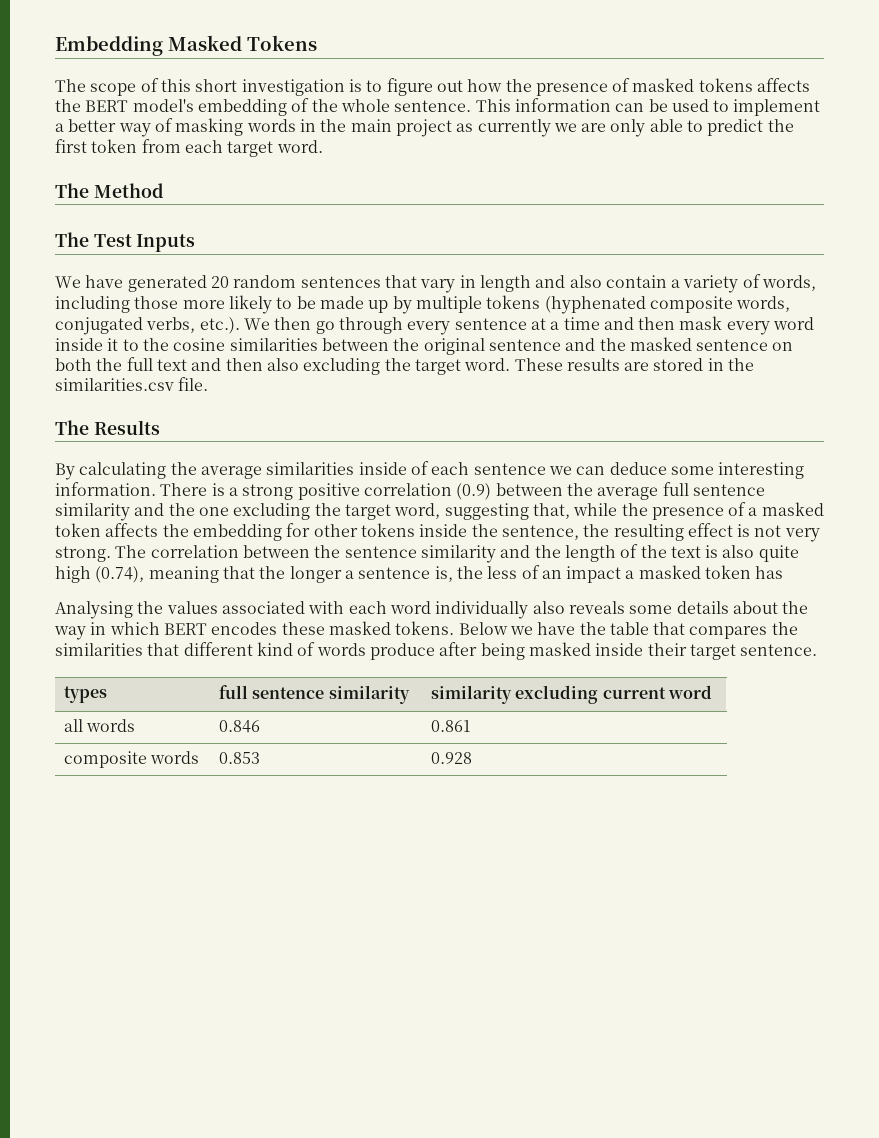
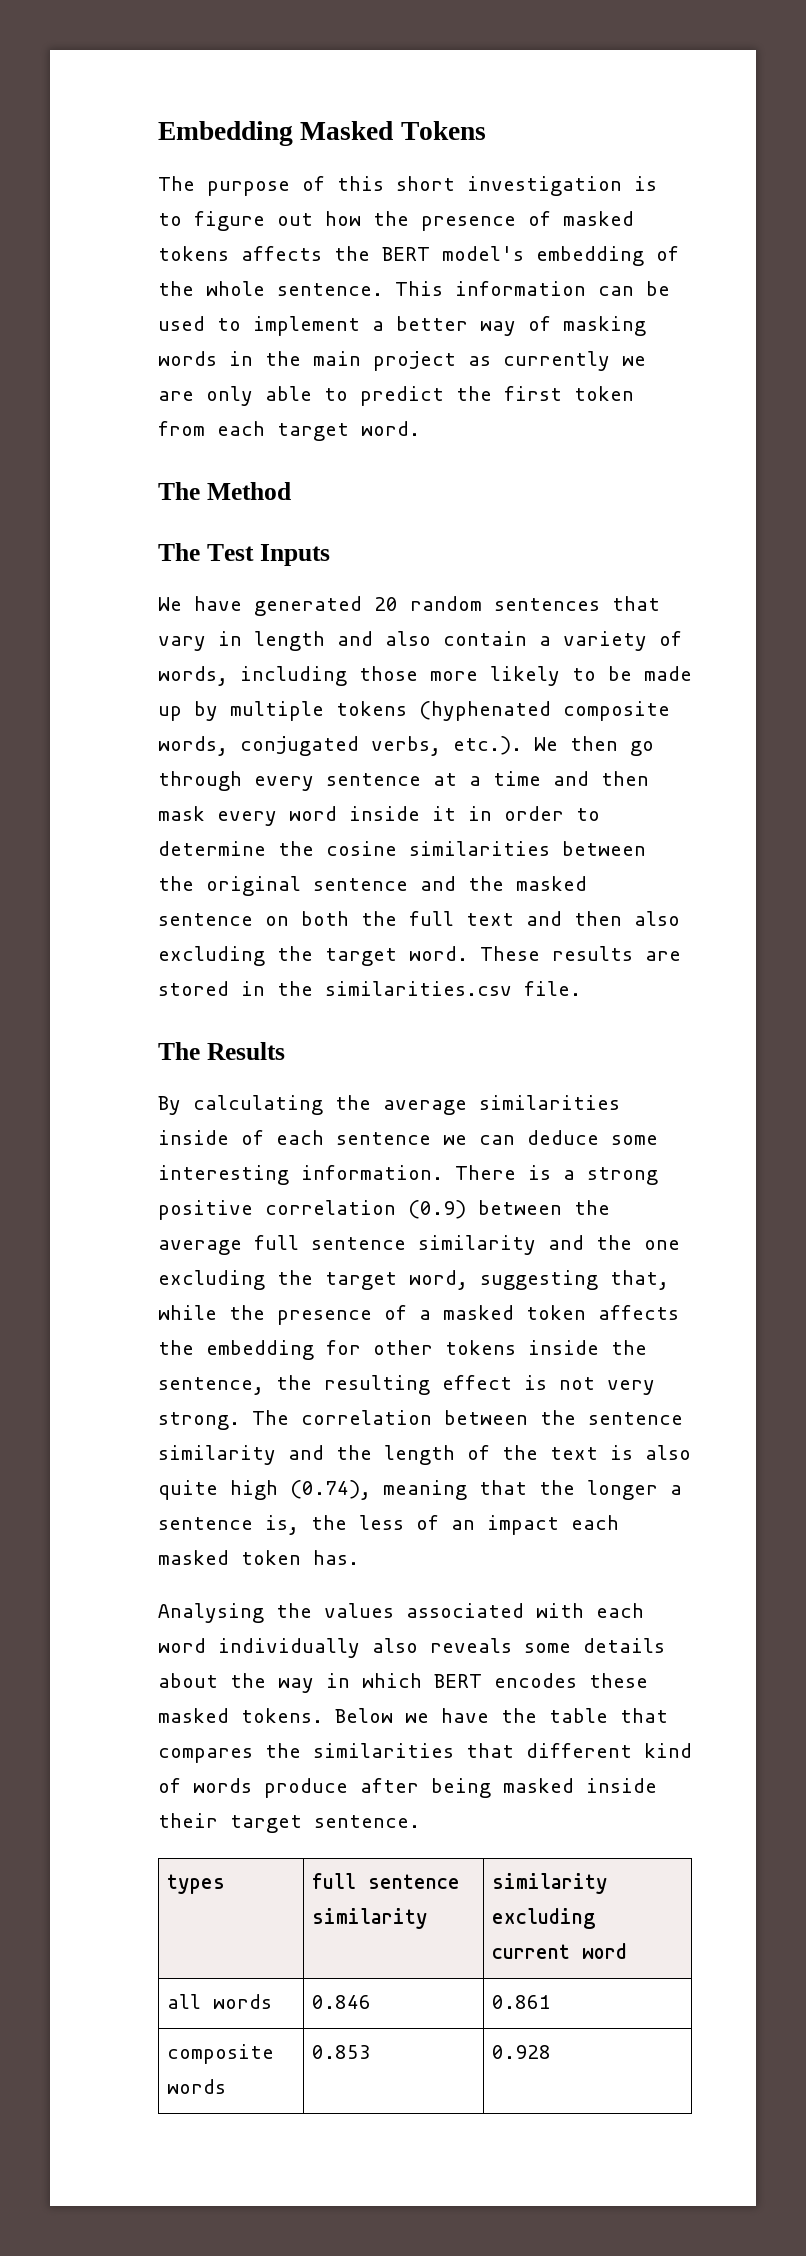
- The scope of this short investigation is to figure out how the presence of masked tokens affects the BERT model's embedding of the whole sentence.
+ The purpose of this short investigation is to figure out how the presence of masked tokens affects the BERT model's embedding of the whole sentence.
- We have generated 20 random sentences that vary in length and also contain a variety of words, including those more likely to be made up by multiple tokens (hyphenated composite words, conjugated verbs, etc.). We then go through every sentence at a time and then mask every word inside it to the cosine similarities between the original sentence and the masked sentence on both the full text and then also excluding the target word.
+ We have generated 20 random sentences that vary in length and also contain a variety of words, including those more likely to be made up by multiple tokens (hyphenated composite words, conjugated verbs, etc.). We then go through every sentence at a time and then mask every word inside it in order to determine the cosine similarities between the original sentence and the masked sentence on both the full text and then also excluding the target word.
- The correlation between the sentence similarity and the length of the text is also quite high (0.74), meaning that the longer a sentence is, the less of an impact a masked token has
+ The correlation between the sentence similarity and the length of the text is also quite high (0.74), meaning that the longer a sentence is, the less of an impact each masked token has.

